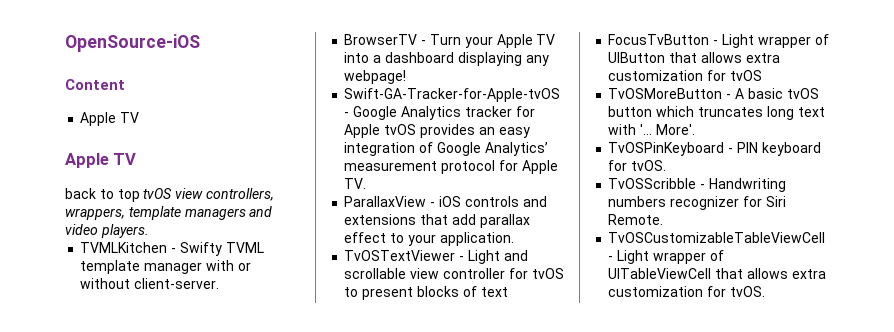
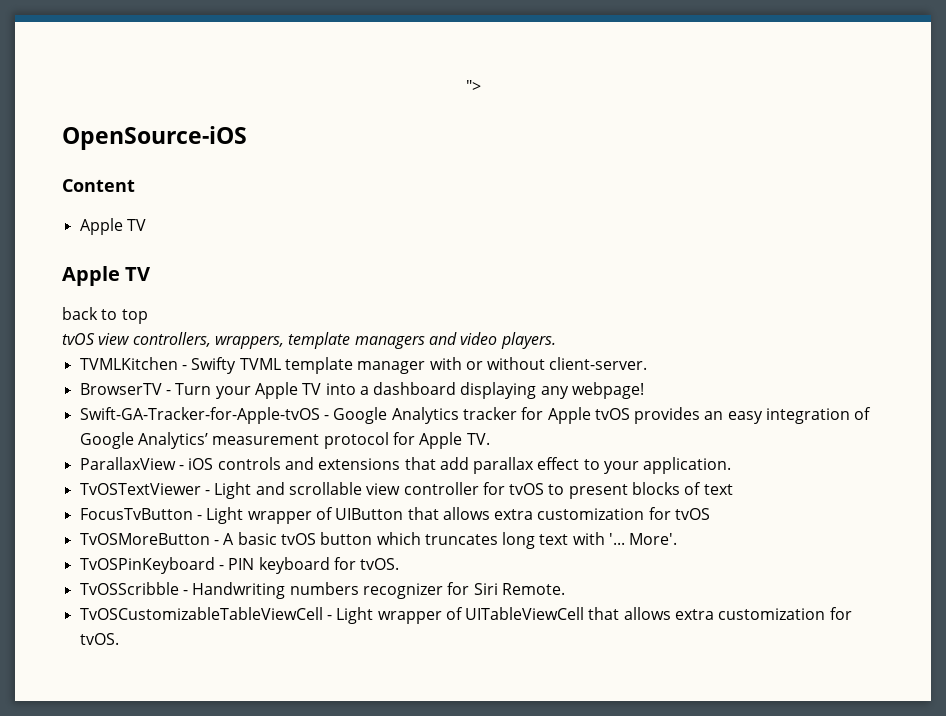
+ ">
- back to top tvOS view controllers, wrappers, template managers and video players.
+ back to top
+ tvOS view controllers, wrappers, template managers and video players.

